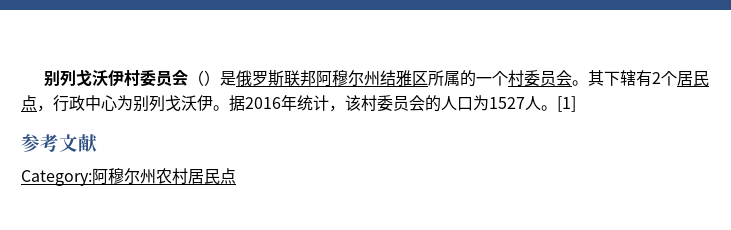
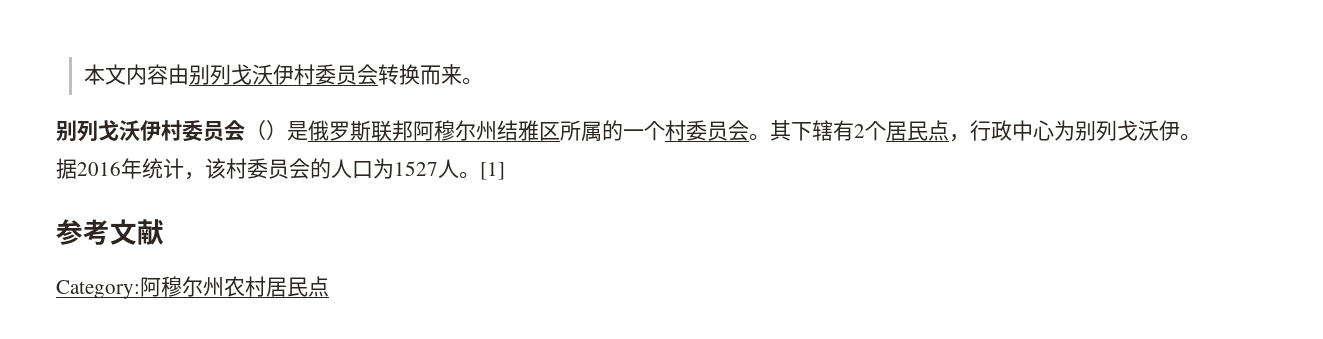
+ 本文内容由别列戈沃伊村委员会转换而来。

